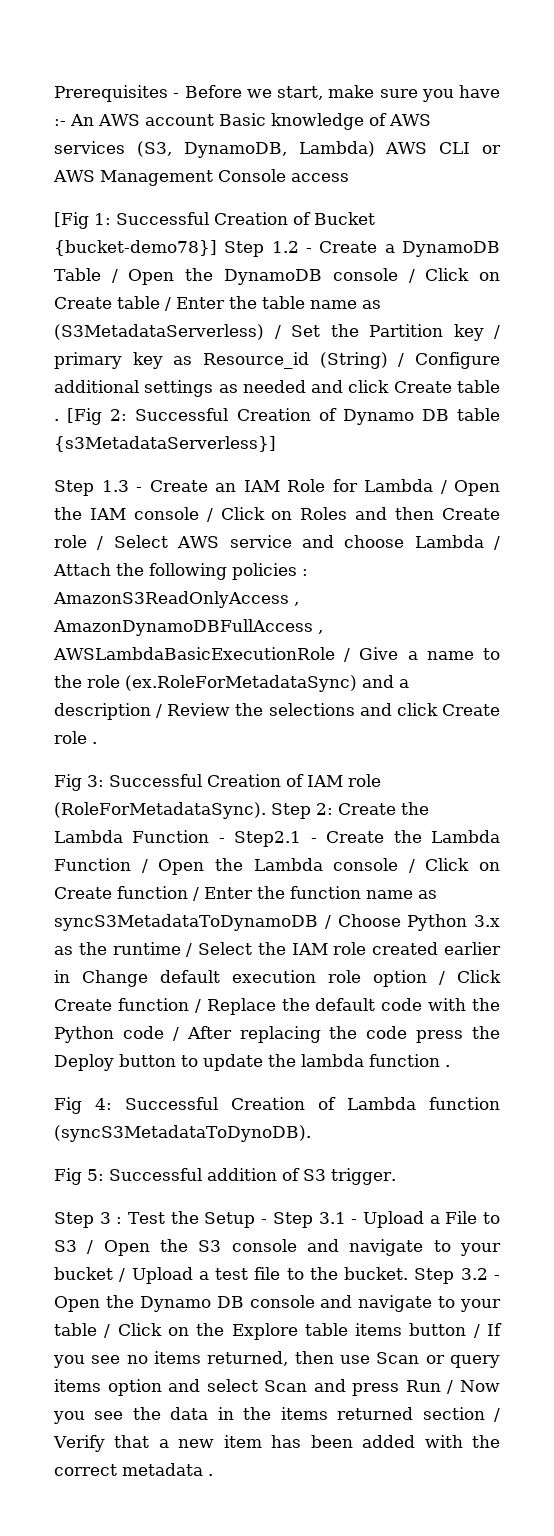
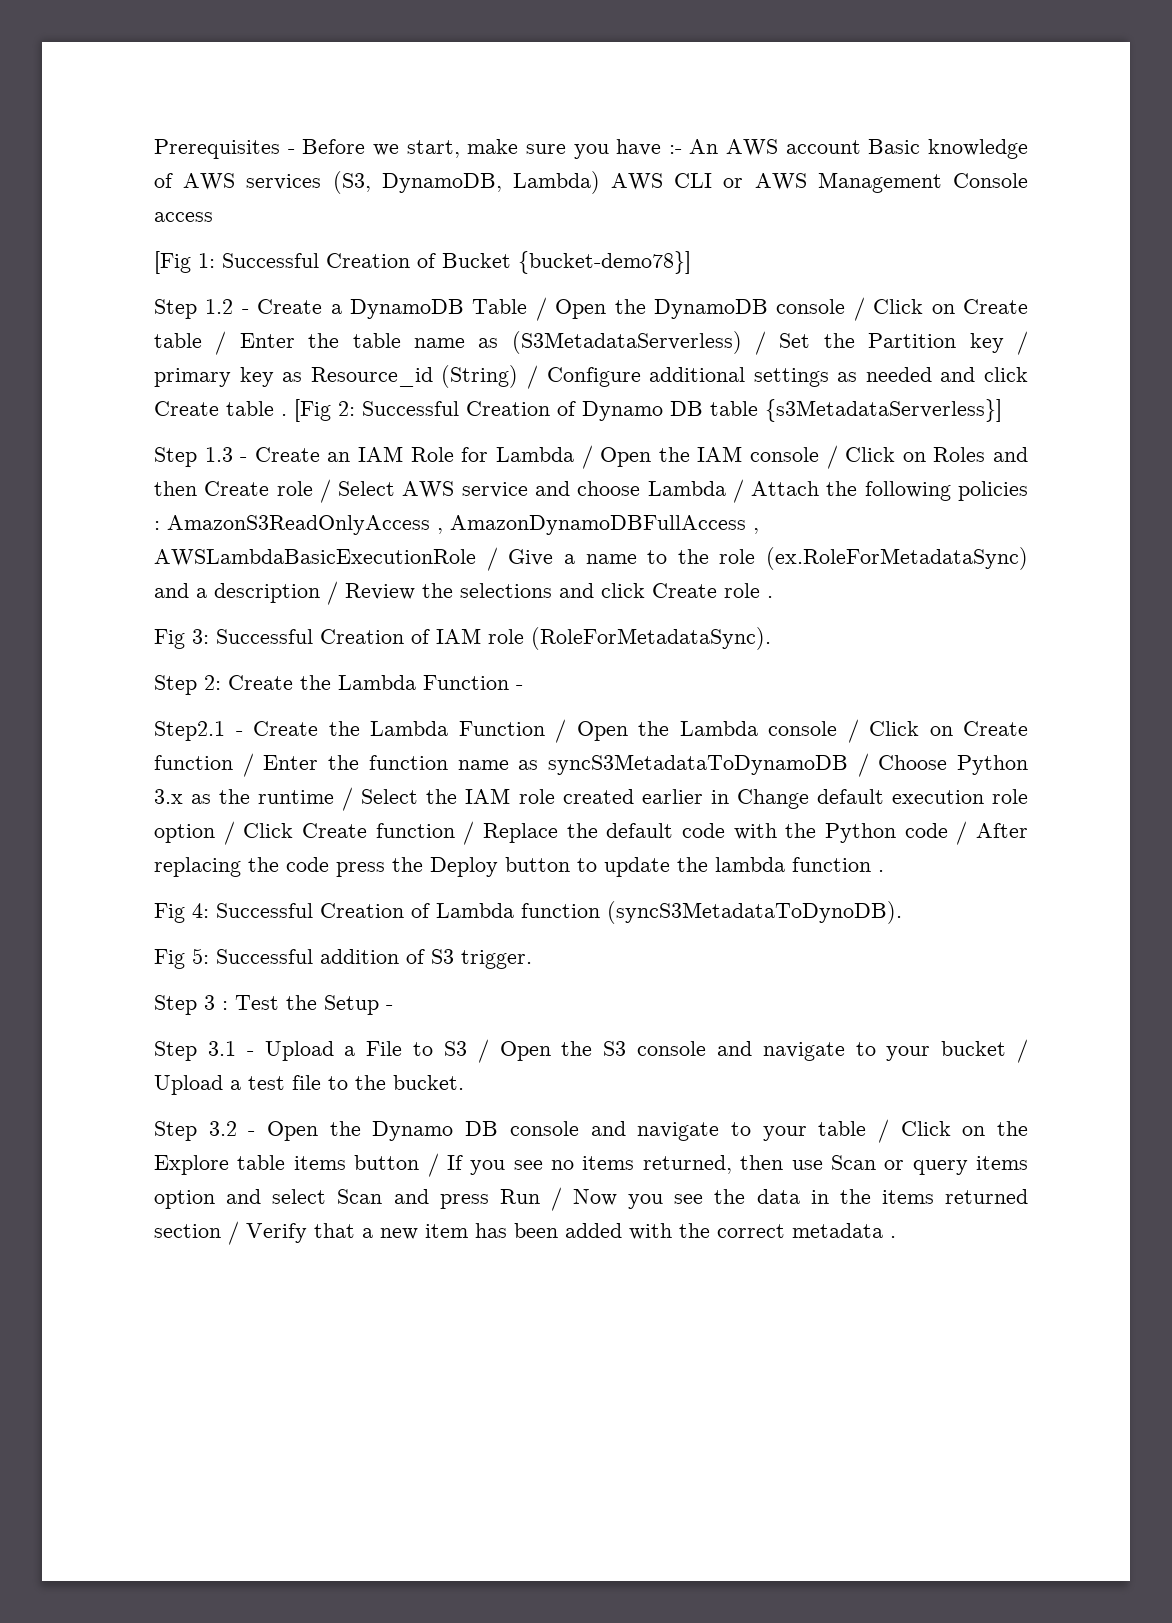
- [Fig 1: Successful Creation of Bucket {bucket-demo78}] Step 1.2 - Create a DynamoDB Table / Open the DynamoDB console / Click on Create table / Enter the table name as (S3MetadataServerless) / Set the Partition key / primary key as Resource_id (String) / Configure additional settings as needed and click Create table .
+ [Fig 1: Successful Creation of Bucket {bucket-demo78}]
+ Step 1.2 - Create a DynamoDB Table / Open the DynamoDB console / Click on Create table / Enter the table name as (S3MetadataServerless) / Set the Partition key / primary key as Resource_id (String) / Configure additional settings as needed and click Create table .
- Successful Creation of IAM role (RoleForMetadataSync). Step 2:
+ Successful Creation of IAM role (RoleForMetadataSync).
+ Step 2:
- Create the Lambda Function - Step2.1 - Create the Lambda Function / Open the Lambda console / Click on Create function / Enter the function name as syncS3MetadataToDynamoDB / Choose Python 3.x as the runtime / Select the IAM role created earlier in Change default execution role option / Click Create function / Replace the default code with the Python code / After replacing the code press the Deploy button to update the lambda function .
+ Create the Lambda Function -
+ Step2.1 - Create the Lambda Function / Open the Lambda console / Click on Create function / Enter the function name as syncS3MetadataToDynamoDB / Choose Python 3.x as the runtime / Select the IAM role created earlier in Change default execution role option / Click Create function / Replace the default code with the Python code / After replacing the code press the Deploy button to update the lambda function .
- Test the Setup - Step 3.1 - Upload a File to S3 / Open the S3 console and navigate to your bucket / Upload a test file to the bucket. Step 3.2 - Open the Dynamo DB console and navigate to your table / Click on the Explore table items button / If you see no items returned, then use Scan or query items option and select Scan and press Run / Now you see the data in the items returned section / Verify that a new item has been added with the correct metadata .
+ Test the Setup -
+ Step 3.1 - Upload a File to S3 / Open the S3 console and navigate to your bucket / Upload a test file to the bucket.
+ Step 3.2 - Open the Dynamo DB console and navigate to your table / Click on the Explore table items button / If you see no items returned, then use Scan or query items option and select Scan and press Run / Now you see the data in the items returned section / Verify that a new item has been added with the correct metadata .

